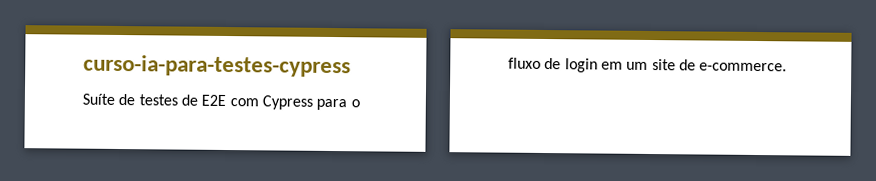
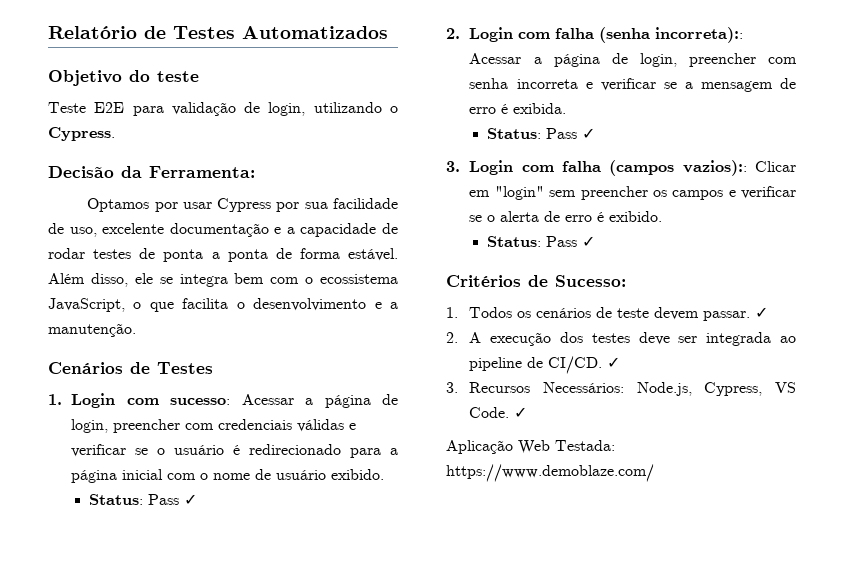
- curso-ia-para-testes-cypress
- Suíte de testes de E2E com Cypress para o fluxo de login em um site de e-commerce.
+ Relatório de Testes Automatizados
+ Objetivo do teste
+ Teste E2E para validação de login, utilizando o Cypress.
+ Decisão da Ferramenta:
+ Optamos por usar Cypress por sua facilidade de uso, excelente documentação e a capacidade de rodar testes de ponta a ponta de forma estável. Além disso, ele se integra bem com o ecossistema JavaScript, o que facilita o desenvolvimento e a manutenção.
+ Cenários de Testes
+ 1. Login com sucesso: Acessar a página de login, preencher com credenciais válidas e verificar se o usuário é redirecionado para a página inicial com o nome de usuário exibido.
+ Status: Pass ✓
+ 2. Login com falha (senha incorreta):: Acessar a página de login, preencher com senha incorreta e verificar se a mensagem de erro é exibida.
+ Status: Pass ✓
+ 3. Login com falha (campos vazios):: Clicar em "login" sem preencher os campos e verificar se o alerta de erro é exibido.
+ Status: Pass ✓
+ Critérios de Sucesso:
+ 1. Todos os cenários de teste devem passar. ✓
+ 2. A execução dos testes deve ser integrada ao pipeline de CI/CD. ✓
+ 3. Recursos Necessários: Node.js, Cypress, VS Code. ✓
+ Aplicação Web Testada: https://www.demoblaze.com/

